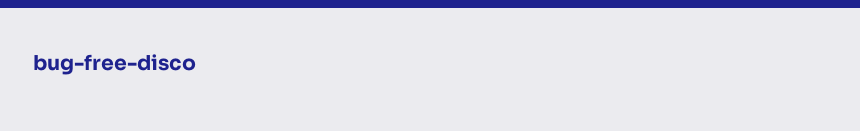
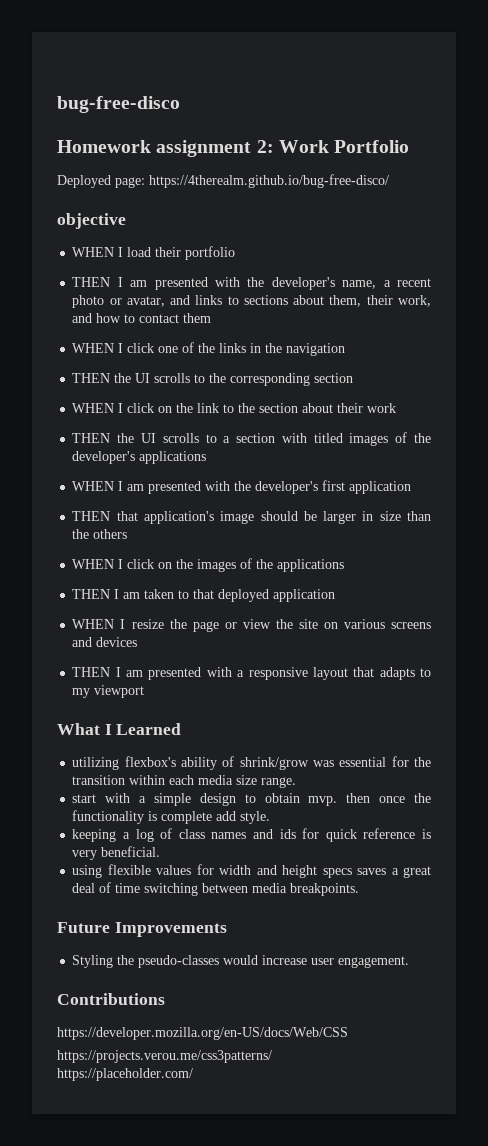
+ Homework assignment 2: Work Portfolio
+ Deployed page: https://4therealm.github.io/bug-free-disco/
+ objective
+ WHEN I load their portfolio
+ THEN I am presented with the developer's name, a recent photo or avatar, and links to sections about them, their work, and how to contact them
+ WHEN I click one of the links in the navigation
+ THEN the UI scrolls to the corresponding section
+ WHEN I click on the link to the section about their work
+ THEN the UI scrolls to a section with titled images of the developer's applications
+ WHEN I am presented with the developer's first application
+ THEN that application's image should be larger in size than the others
+ WHEN I click on the images of the applications
+ THEN I am taken to that deployed application
+ WHEN I resize the page or view the site on various screens and devices
+ THEN I am presented with a responsive layout that adapts to my viewport
+ What I Learned
+ utilizing flexbox's ability of shrink/grow was essential for the transition within each media size range.
+ start with a simple design to obtain mvp. then once the functionality is complete add style.
+ keeping a log of class names and ids for quick reference is very beneficial.
+ using flexible values for width and height specs saves a great deal of time switching between media breakpoints.
+ Future Improvements
+ Styling the pseudo-classes would increase user engagement.
+ Contributions
+ https://developer.mozilla.org/en-US/docs/Web/CSS
+ https://projects.verou.me/css3patterns/
+ https://placeholder.com/

